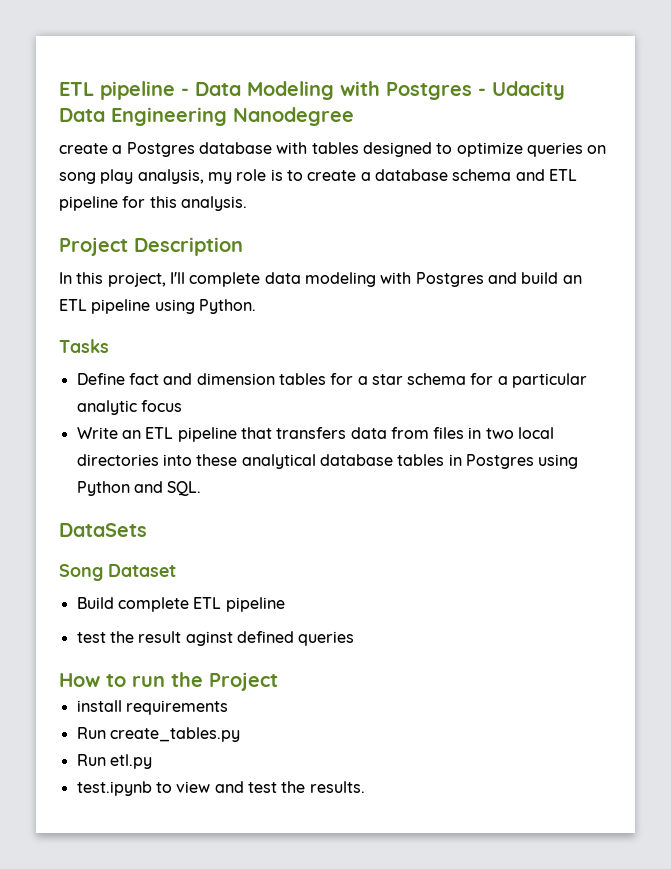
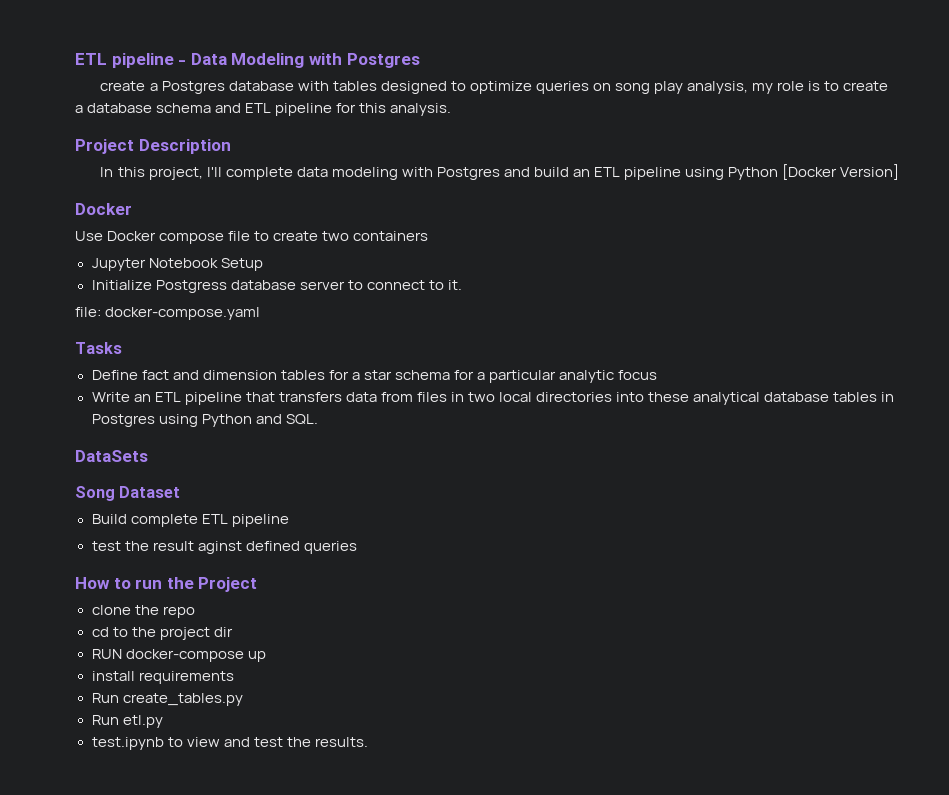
- ETL pipeline - Data Modeling with Postgres - Udacity Data Engineering Nanodegree
+ ETL pipeline - Data Modeling with Postgres
- In this project, I'll complete data modeling with Postgres and build an ETL pipeline using Python.
+ In this project, I'll complete data modeling with Postgres and build an ETL pipeline using Python [Docker Version]
+ Docker
+ Use Docker compose file to create two containers
+ Jupyter Notebook Setup
+ Initialize Postgress database server to connect to it.
+ file: docker-compose.yaml
+ clone the repo
+ cd to the project dir
+ RUN docker-compose up

